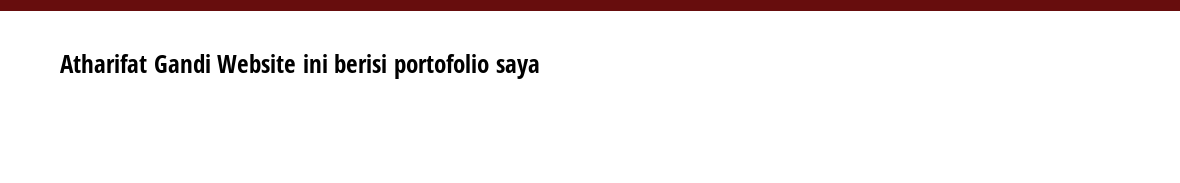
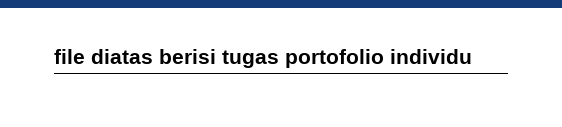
- Atharifat Gandi Website ini berisi portofolio saya
+ file diatas berisi tugas portofolio individu

